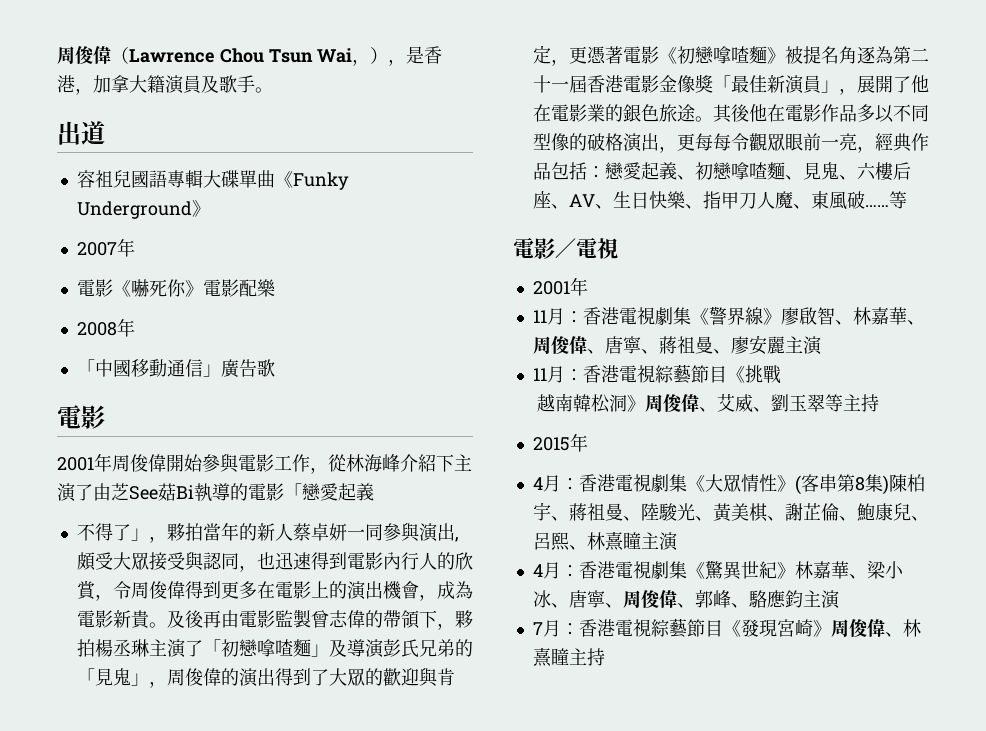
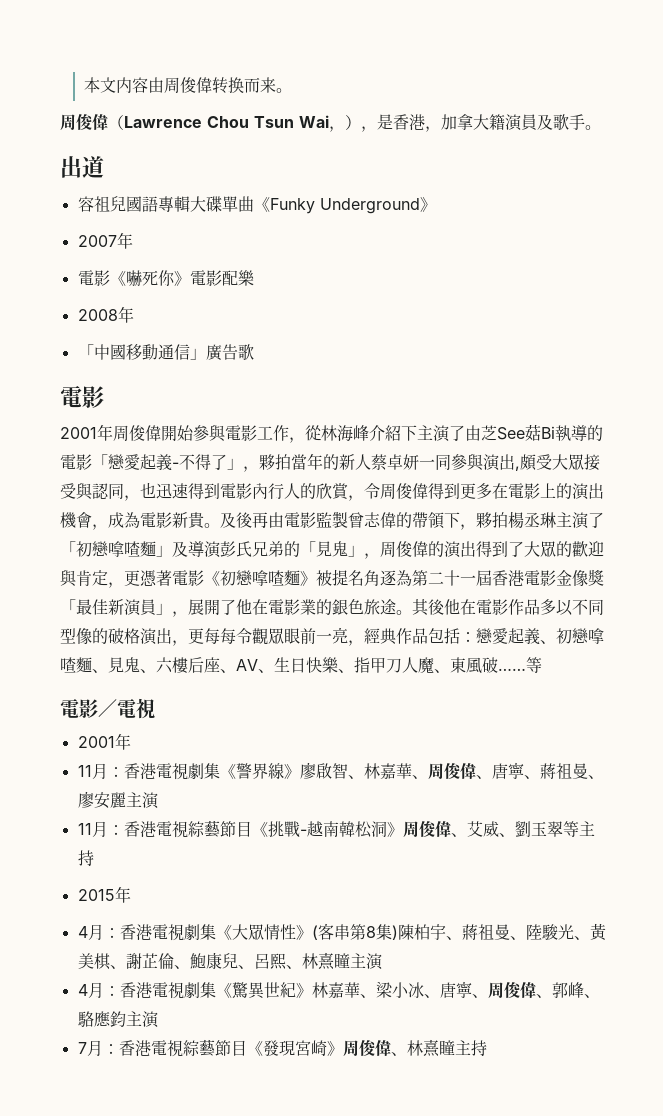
+ 本文内容由周俊偉转换而来。
- 2001年周俊偉開始參與電影工作，從林海峰介紹下主演了由芝See菇Bi執導的電影「戀愛起義
- 不得了」，夥拍當年的新人蔡卓妍一同參與演出,頗受大眾接受與認同，也迅速得到電影內行人的欣賞，令周俊偉得到更多在電影上的演出機會，成為電影新貴。
+ 2001年周俊偉開始參與電影工作，從林海峰介紹下主演了由芝See菇Bi執導的電影「戀愛起義-不得了」，夥拍當年的新人蔡卓妍一同參與演出,頗受大眾接受與認同，也迅速得到電影內行人的欣賞，令周俊偉得到更多在電影上的演出機會，成為電影新貴。
- 11月：香港電視綜藝節目《挑戰
- 越南韓松洞》周俊偉、艾威、劉玉翠等主持
+ 11月：香港電視綜藝節目《挑戰-越南韓松洞》周俊偉、艾威、劉玉翠等主持

